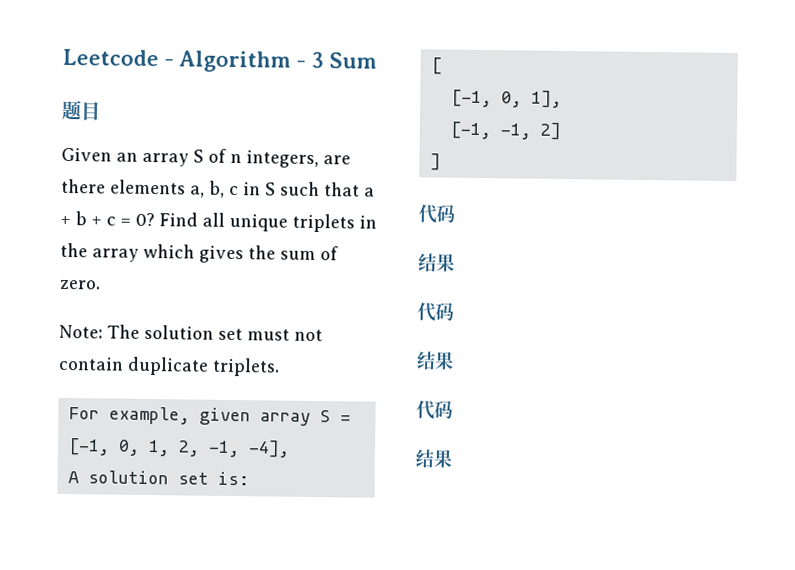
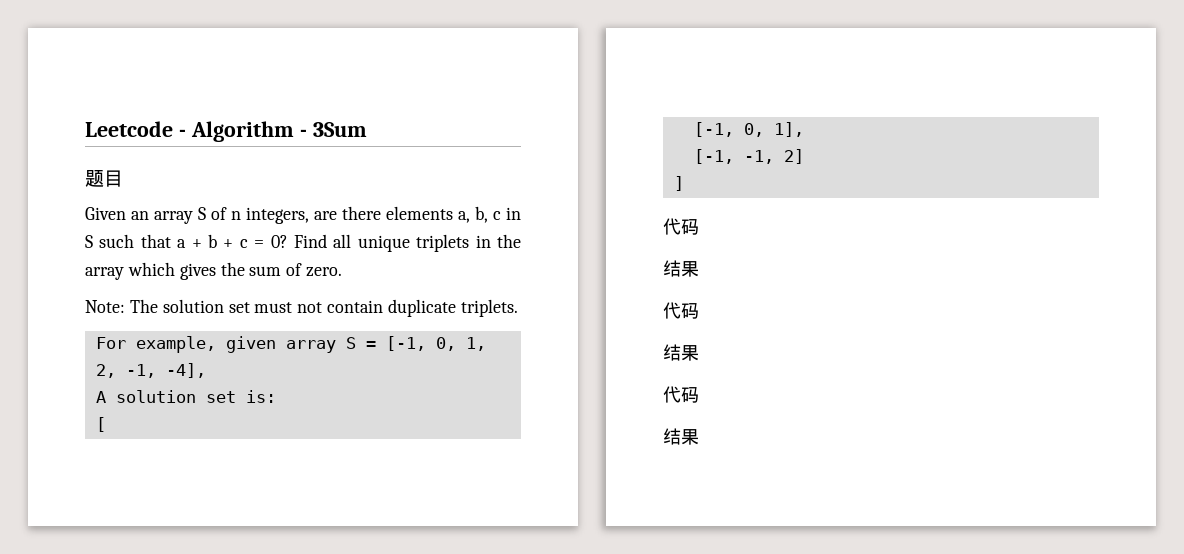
- Leetcode - Algorithm - 3 Sum
+ Leetcode - Algorithm - 3Sum

